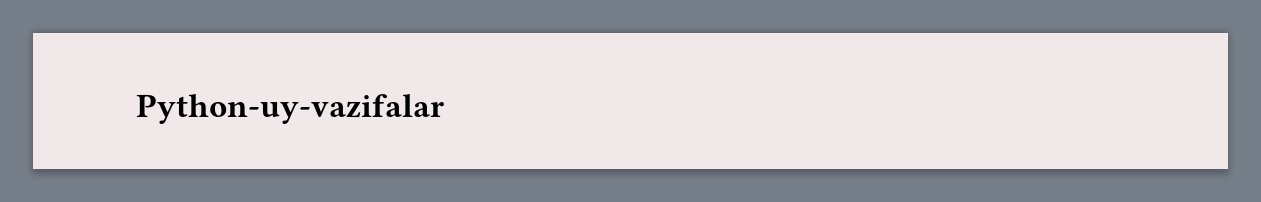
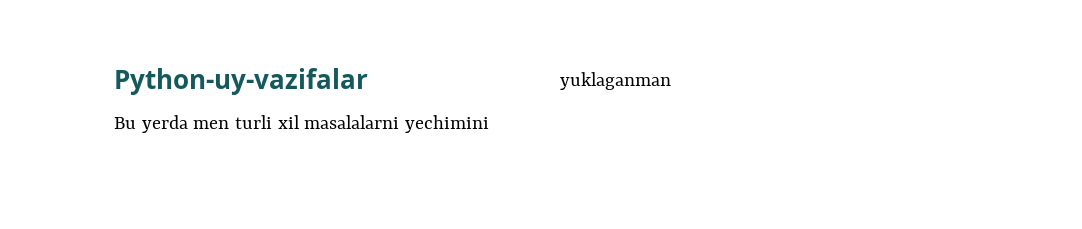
+ Bu yerda men turli xil masalalarni yechimini yuklaganman

